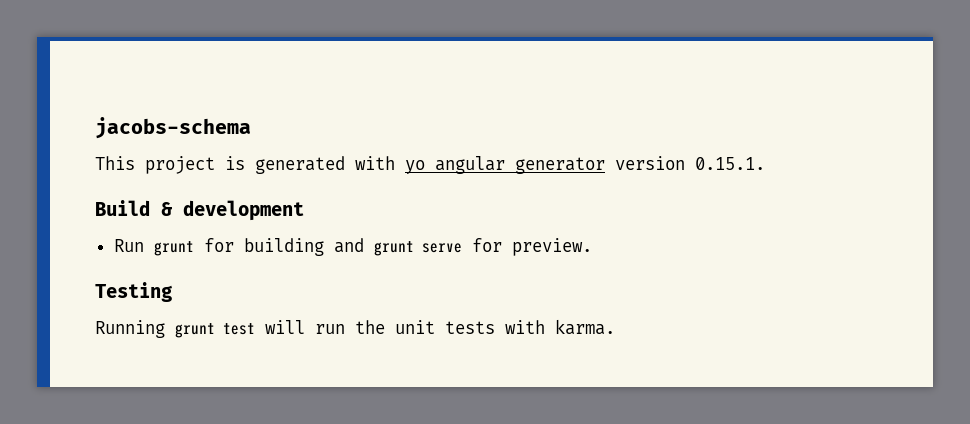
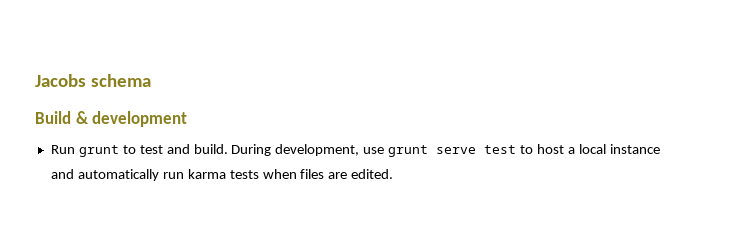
- jacobs-schema
- This project is generated with yo angular generator version 0.15.1.
+ Jacobs schema
- Run grunt for building and grunt serve for preview.
- Testing
- Running grunt test will run the unit tests with karma.
+ Run grunt to test and build. During development, use grunt serve test to host a local instance and automatically run karma tests when files are edited.

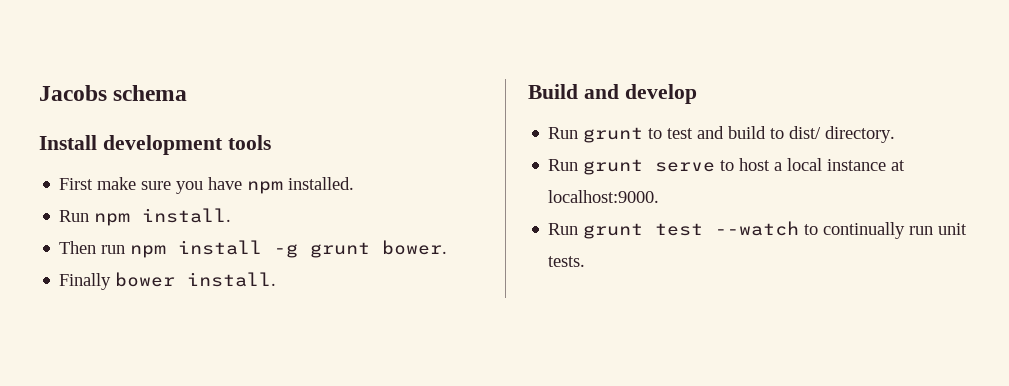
+ Install development tools
+ First make sure you have npm installed.
+ Run npm install.
+ Then run npm install -g grunt bower.
+ Finally bower install.
- Build & development
+ Build and develop
- Run grunt to test and build. During development, use grunt serve test to host a local instance and automatically run karma tests when files are edited.
+ Run grunt to test and build to dist/ directory.
+ Run grunt serve to host a local instance at localhost:9000.
+ Run grunt test --watch to continually run unit tests.

